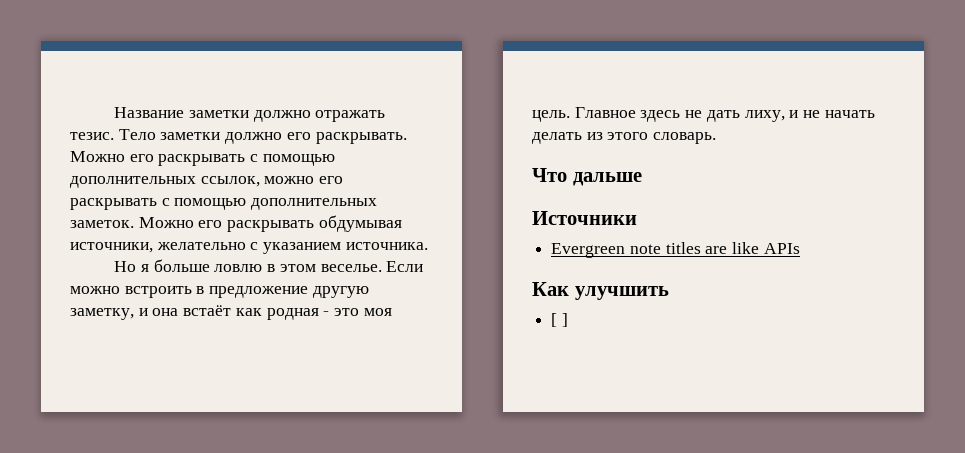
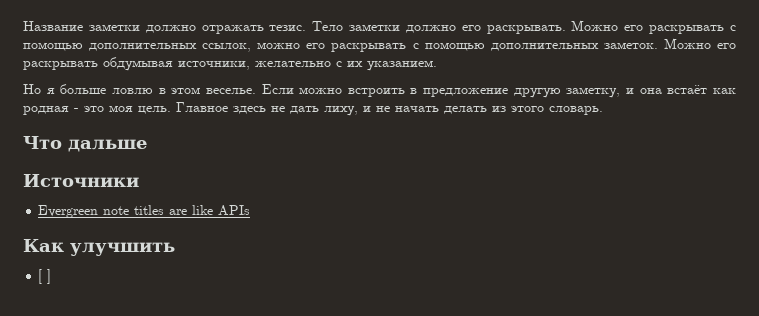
- Можно его раскрывать обдумывая источники, желательно с указанием источника.
+ Можно его раскрывать обдумывая источники, желательно с их указанием.

